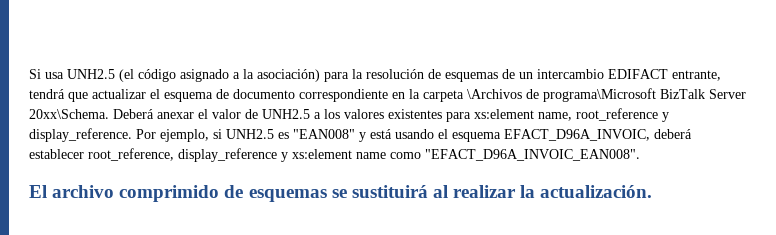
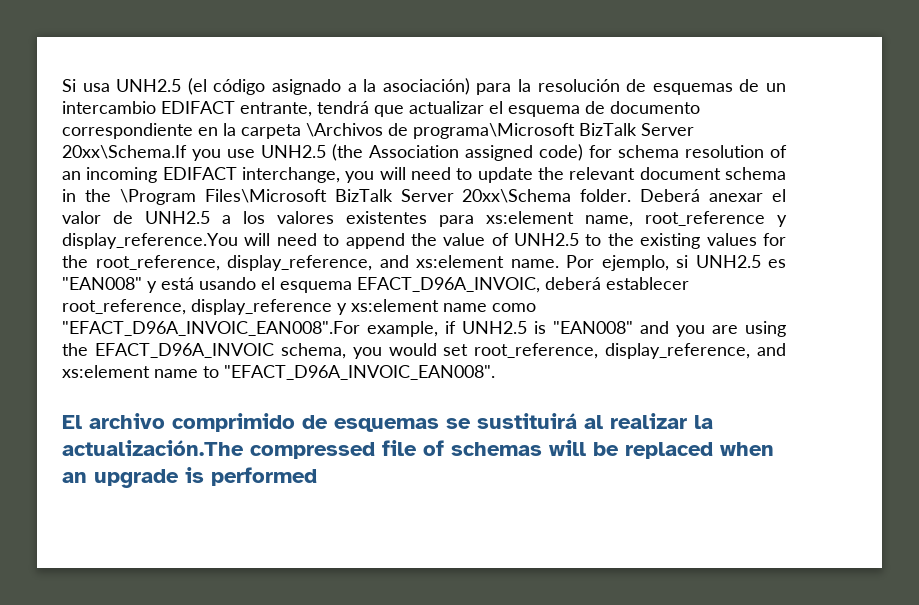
- Si usa UNH2.5 (el código asignado a la asociación) para la resolución de esquemas de un intercambio EDIFACT entrante, tendrá que actualizar el esquema de documento correspondiente en la carpeta \Archivos de programa\Microsoft BizTalk Server 20xx\Schema.
+ Si usa UNH2.5 (el código asignado a la asociación) para la resolución de esquemas de un intercambio EDIFACT entrante, tendrá que actualizar el esquema de documento correspondiente en la carpeta \Archivos de programa\Microsoft BizTalk Server 20xx\Schema.If you use UNH2.5 (the Association assigned code) for schema resolution of an incoming EDIFACT interchange, you will need to update the relevant document schema in the \Program Files\Microsoft BizTalk Server 20xx\Schema folder.
- Deberá anexar el valor de UNH2.5 a los valores existentes para xs:element name, root_reference y display_reference.
+ Deberá anexar el valor de UNH2.5 a los valores existentes para xs:element name, root_reference y display_reference.You will need to append the value of UNH2.5 to the existing values for the root_reference, display_reference, and xs:element name.
- Por ejemplo, si UNH2.5 es "EAN008" y está usando el esquema EFACT_D96A_INVOIC, deberá establecer root_reference, display_reference y xs:element name como "EFACT_D96A_INVOIC_EAN008".
+ Por ejemplo, si UNH2.5 es "EAN008" y está usando el esquema EFACT_D96A_INVOIC, deberá establecer root_reference, display_reference y xs:element name como "EFACT_D96A_INVOIC_EAN008".For example, if UNH2.5 is "EAN008" and you are using the EFACT_D96A_INVOIC schema, you would set root_reference, display_reference, and xs:element name to "EFACT_D96A_INVOIC_EAN008".
- El archivo comprimido de esquemas se sustituirá al realizar la actualización.
+ El archivo comprimido de esquemas se sustituirá al realizar la actualización.The compressed file of schemas will be replaced when an upgrade is performed

